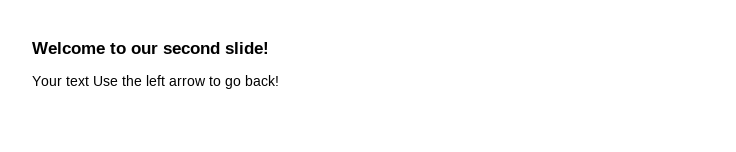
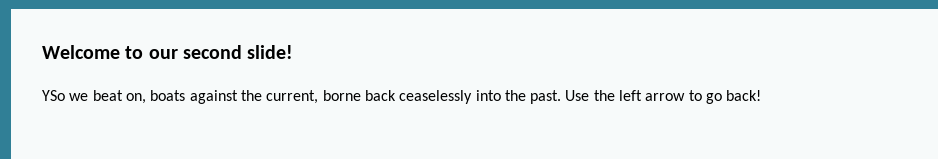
- Your text Use the left arrow to go back!
+ YSo we beat on, boats against the current, borne back ceaselessly into the past. Use the left arrow to go back!

